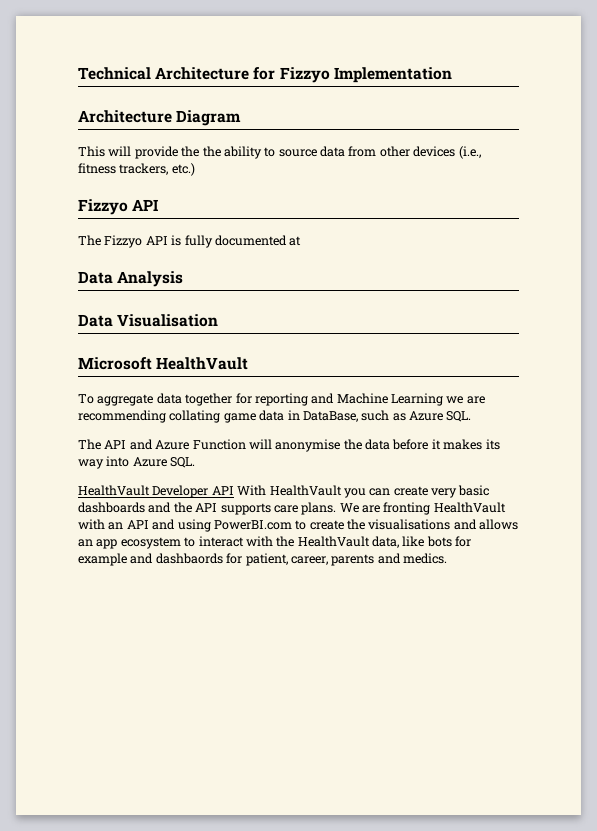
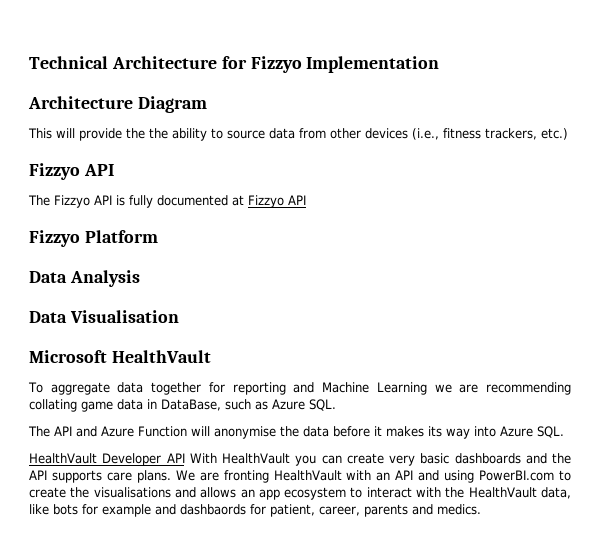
- The Fizzyo API is fully documented at
+ The Fizzyo API is fully documented at Fizzyo API
+ Fizzyo Platform

